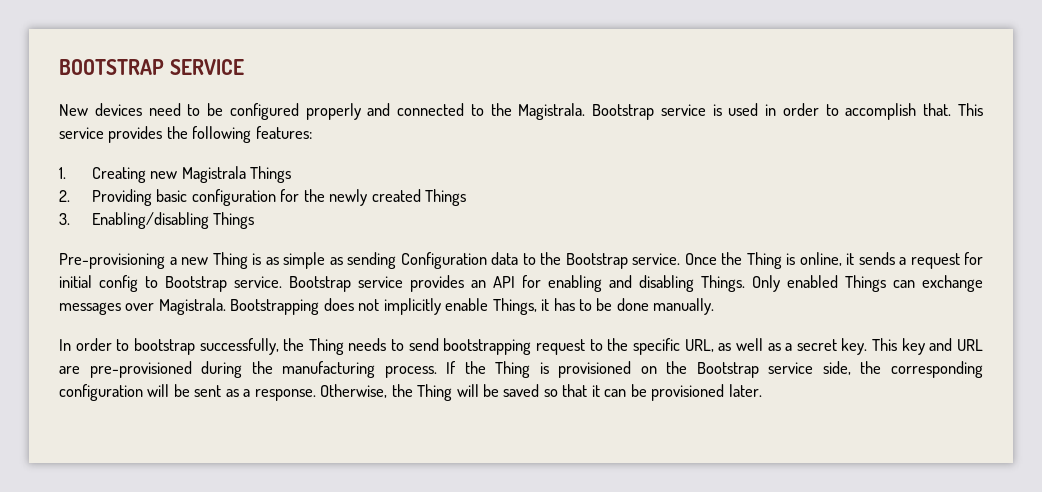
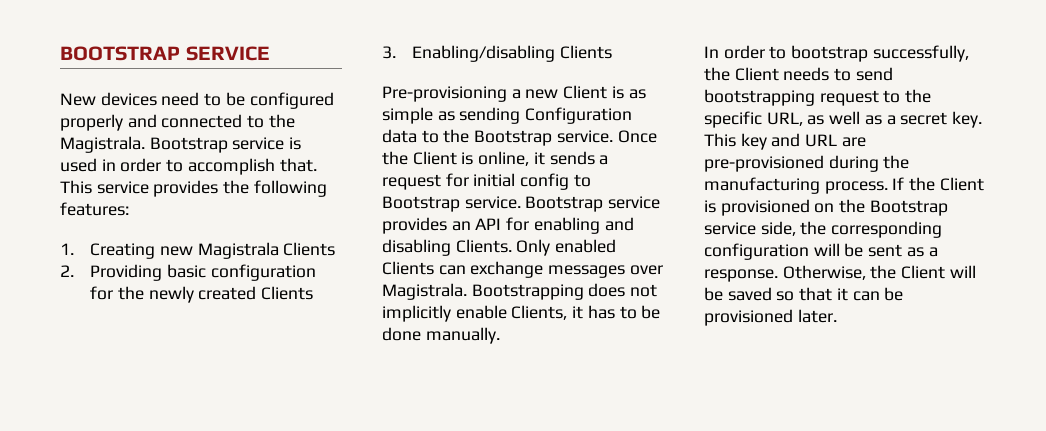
- 1. Creating new Magistrala Things
+ 1. Creating new Magistrala Clients
- 2. Providing basic configuration for the newly created Things
+ 2. Providing basic configuration for the newly created Clients
- 3. Enabling/disabling Things
+ 3. Enabling/disabling Clients
- Pre-provisioning a new Thing is as simple as sending Configuration data to the Bootstrap service.
+ Pre-provisioning a new Client is as simple as sending Configuration data to the Bootstrap service.
- Once the Thing is online, it sends a request for initial config to Bootstrap service.
+ Once the Client is online, it sends a request for initial config to Bootstrap service.
- Bootstrap service provides an API for enabling and disabling Things.
+ Bootstrap service provides an API for enabling and disabling Clients.
- Only enabled Things can exchange messages over Magistrala.
+ Only enabled Clients can exchange messages over Magistrala.
- Bootstrapping does not implicitly enable Things, it has to be done manually.
+ Bootstrapping does not implicitly enable Clients, it has to be done manually.
- In order to bootstrap successfully, the Thing needs to send bootstrapping request to the specific URL, as well as a secret key.
+ In order to bootstrap successfully, the Client needs to send bootstrapping request to the specific URL, as well as a secret key.
- If the Thing is provisioned on the Bootstrap service side, the corresponding configuration will be sent as a response.
+ If the Client is provisioned on the Bootstrap service side, the corresponding configuration will be sent as a response.
- Otherwise, the Thing will be saved so that it can be provisioned later.
+ Otherwise, the Client will be saved so that it can be provisioned later.

